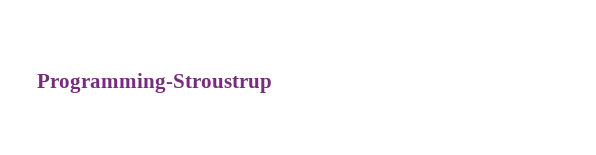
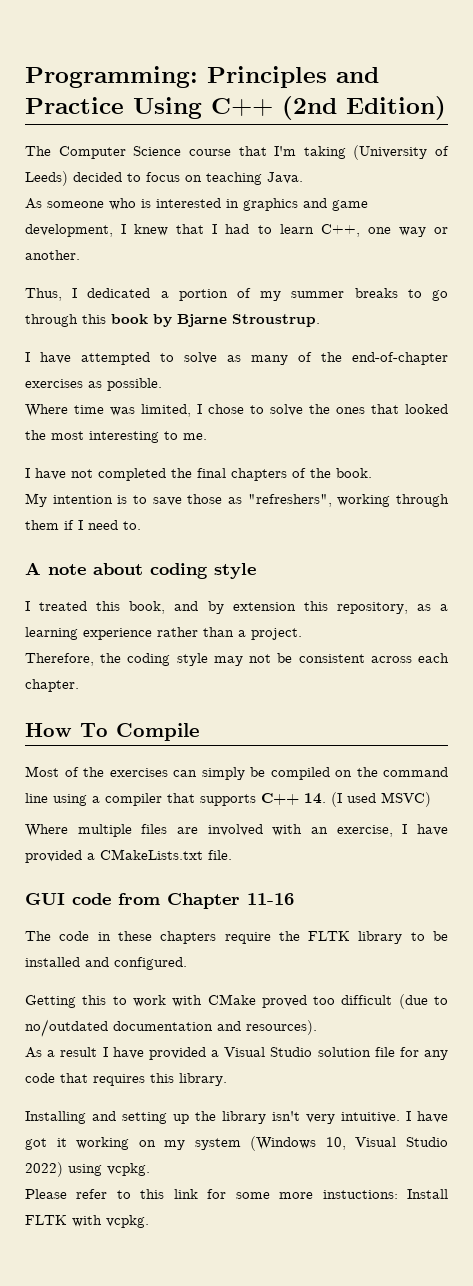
- Programming-Stroustrup
+ Programming: Principles and Practice Using C++ (2nd Edition)
+ The Computer Science course that I'm taking (University of Leeds) decided to focus on teaching Java.
+ As someone who is interested in graphics and game development, I knew that I had to learn C++, one way or another.
+ Thus, I dedicated a portion of my summer breaks to go through this book by Bjarne Stroustrup.
+ I have attempted to solve as many of the end-of-chapter exercises as possible.
+ Where time was limited, I chose to solve the ones that looked the most interesting to me.
+ I have not completed the final chapters of the book.
+ My intention is to save those as "refreshers", working through them if I need to.
+ A note about coding style
+ I treated this book, and by extension this repository, as a learning experience rather than a project.
+ Therefore, the coding style may not be consistent across each chapter.
+ How To Compile
+ Most of the exercises can simply be compiled on the command line using a compiler that supports C++ 14. (I used MSVC)
+ Where multiple files are involved with an exercise, I have provided a CMakeLists.txt file.
+ GUI code from Chapter 11-16
+ The code in these chapters require the FLTK library to be installed and configured.
+ Getting this to work with CMake proved too difficult (due to no/outdated documentation and resources).
+ As a result I have provided a Visual Studio solution file for any code that requires this library.
+ Installing and setting up the library isn't very intuitive. I have got it working on my system (Windows 10, Visual Studio 2022) using vcpkg.
+ Please refer to this link for some more instuctions: Install FLTK with vcpkg.

